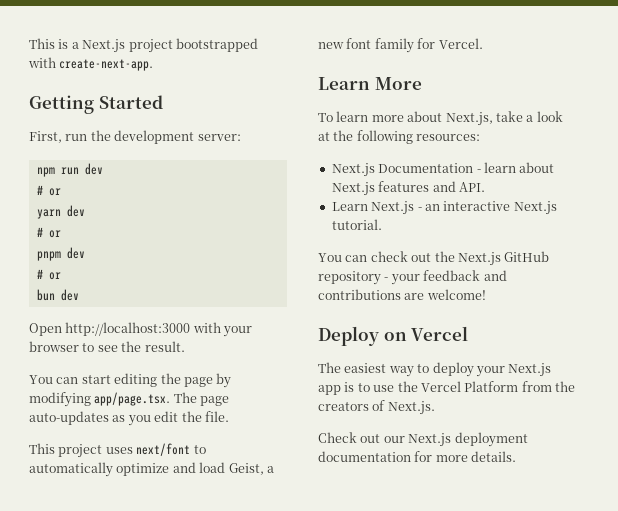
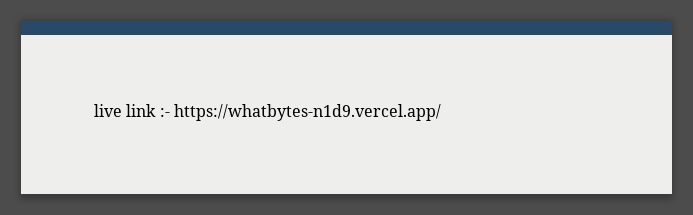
- This is a Next.js project bootstrapped with create-next-app.
- Getting Started
- First, run the development server:
- npm run dev
- # or
- yarn dev
- # or
- pnpm dev
- # or
- bun dev
- Open http://localhost:3000 with your browser to see the result.
- You can start editing the page by modifying app/page.tsx. The page auto-updates as you edit the file.
- This project uses next/font to automatically optimize and load Geist, a new font family for Vercel.
- Learn More
- To learn more about Next.js, take a look at the following resources:
- Next.js Documentation - learn about Next.js features and API.
- Learn Next.js - an interactive Next.js tutorial.
- You can check out the Next.js GitHub repository - your feedback and contributions are welcome!
- Deploy on Vercel
- The easiest way to deploy your Next.js app is to use the Vercel Platform from the creators of Next.js.
- Check out our Next.js deployment documentation for more details.
+ live link :- https://whatbytes-n1d9.vercel.app/

